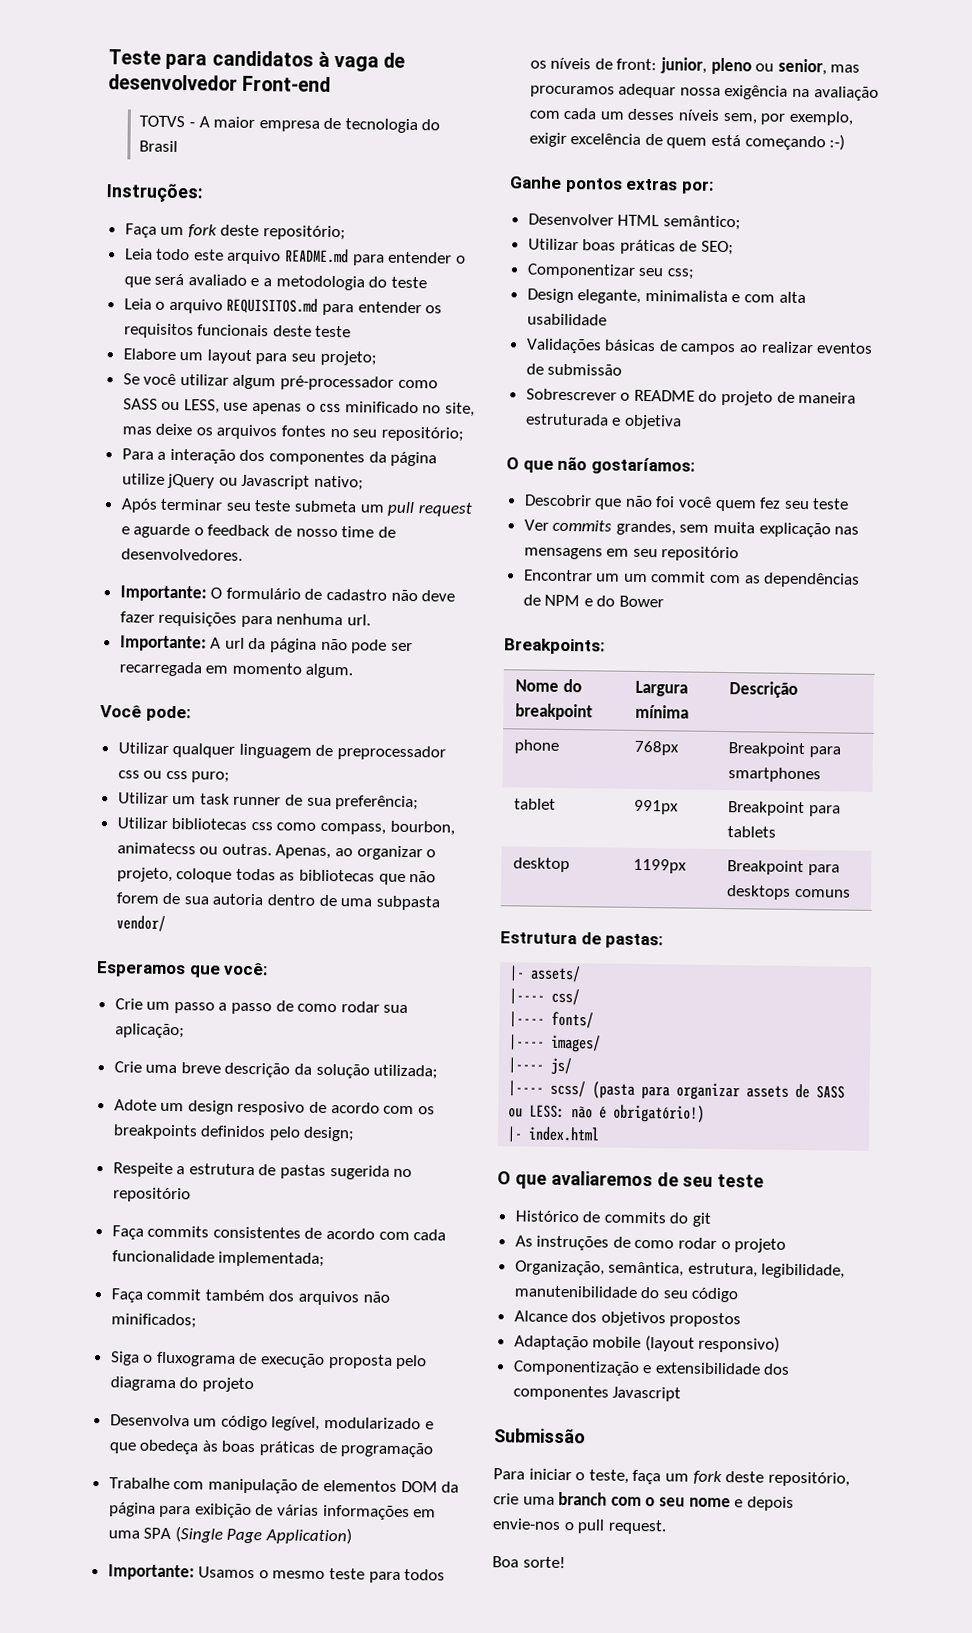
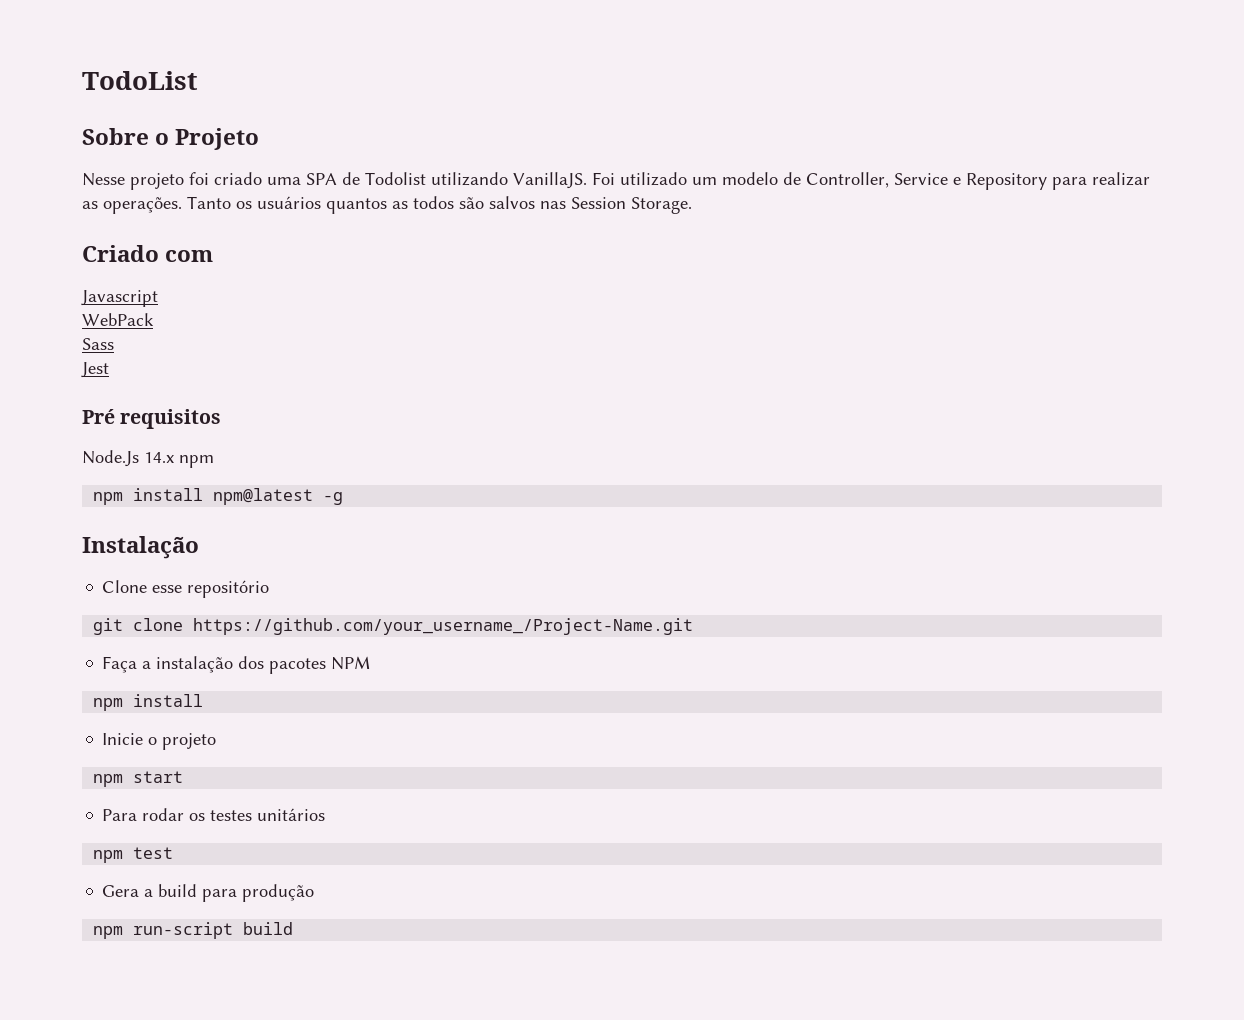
- Teste para candidatos à vaga de desenvolvedor Front-end
- TOTVS - A maior empresa de tecnologia do Brasil
- Instruções:
- Faça um fork deste repositório;
- Leia todo este arquivo README.md para entender o que será avaliado e a metodologia do teste
- Leia o arquivo REQUISITOS.md para entender os requisitos funcionais deste teste
- Elabore um layout para seu projeto;
- Se você utilizar algum pré-processador como SASS ou LESS, use apenas o css minificado no site, mas deixe os arquivos fontes no seu repositório;
- Para a interação dos componentes da página utilize jQuery ou Javascript nativo;
- Após terminar seu teste submeta um pull request e aguarde o feedback de nosso time de desenvolvedores.
- Importante: O formulário de cadastro não deve fazer requisições para nenhuma url.
- Importante: A url da página não pode ser recarregada em momento algum.
- Você pode:
- Utilizar qualquer linguagem de preprocessador css ou css puro;
- Utilizar um task runner de sua preferência;
- Utilizar bibliotecas css como compass, bourbon, animatecss ou outras. Apenas, ao organizar o projeto, coloque todas as bibliotecas que não forem de sua autoria dentro de uma subpasta vendor/
- Esperamos que você:
- Crie um passo a passo de como rodar sua aplicação;
- Crie uma breve descrição da solução utilizada;
- Adote um design resposivo de acordo com os breakpoints definidos pelo design;
- Respeite a estrutura de pastas sugerida no repositório
- Faça commits consistentes de acordo com cada funcionalidade implementada;
- Faça commit também dos arquivos não minificados;
- Siga o fluxograma de execução proposta pelo diagrama do projeto
- Desenvolva um código legível, modularizado e que obedeça às boas práticas de programação
- Trabalhe com manipulação de elementos DOM da página para exibição de várias informações em uma SPA (Single Page Application)
- Importante: Usamos o mesmo teste para todos os níveis de front: junior, pleno ou senior, mas procuramos adequar nossa exigência na avaliação com cada um desses níveis sem, por exemplo, exigir excelência de quem está começando :-)
- Ganhe pontos extras por:
- Desenvolver HTML semântico;
- Utilizar boas práticas de SEO;
- Componentizar seu css;
- Design elegante, minimalista e com alta usabilidade
- Validações básicas de campos ao realizar eventos de submissão
- Sobrescrever o README do projeto de maneira estruturada e objetiva
- O que não gostaríamos:
- Descobrir que não foi você quem fez seu teste
- Ver commits grandes, sem muita explicação nas mensagens em seu repositório
- Encontrar um um commit com as dependências de NPM e do Bower
- Breakpoints:
- Nome do breakpoint | Largura mínima | Descrição
- phone | 768px | Breakpoint para smartphones
- tablet | 991px | Breakpoint para tablets
- desktop | 1199px | Breakpoint para desktops comuns
- Estrutura de pastas:
- |- assets/
- |---- css/
- |---- fonts/
- |---- images/
- |---- js/
- |---- scss/ (pasta para organizar assets de SASS ou LESS: não é obrigatório!)
- |- index.html
- O que avaliaremos de seu teste
- Histórico de commits do git
- As instruções de como rodar o projeto
- Organização, semântica, estrutura, legibilidade, manutenibilidade do seu código
- Alcance dos objetivos propostos
- Adaptação mobile (layout responsivo)
- Componentização e extensibilidade dos componentes Javascript
- Submissão
- Para iniciar o teste, faça um fork deste repositório, crie uma branch com o seu nome e depois envie-nos o pull request.
- Boa sorte!
+ TodoList
+ Sobre o Projeto
+ Nesse projeto foi criado uma SPA de Todolist utilizando VanillaJS. Foi utilizado um modelo de Controller, Service e Repository para realizar as operações. Tanto os usuários quantos as todos são salvos nas Session Storage.
+ Criado com
+ Javascript
+ WebPack
+ Sass
+ Jest
+ Pré requisitos
+ Node.Js 14.x npm
+ npm install npm@latest -g
+ Instalação
+ Clone esse repositório
+ git clone https://github.com/your_username_/Project-Name.git
+ Faça a instalação dos pacotes NPM
+ npm install
+ Inicie o projeto
+ npm start
+ Para rodar os testes unitários
+ npm test
+ Gera a build para produção
+ npm run-script build

